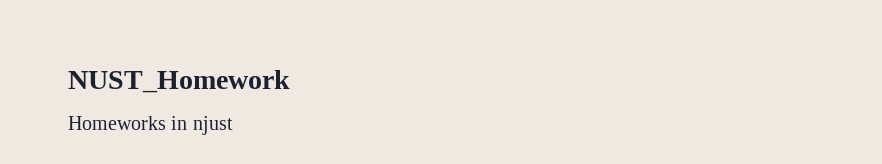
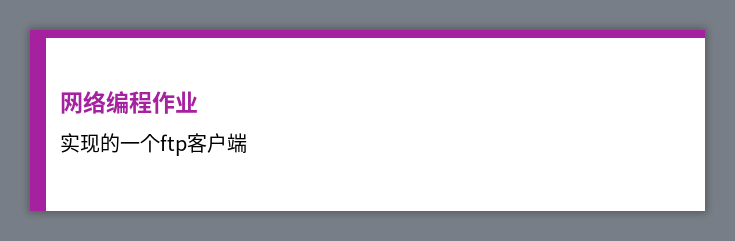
- NUST_Homework
- Homeworks in njust
+ 网络编程作业
+ 实现的一个ftp客户端

